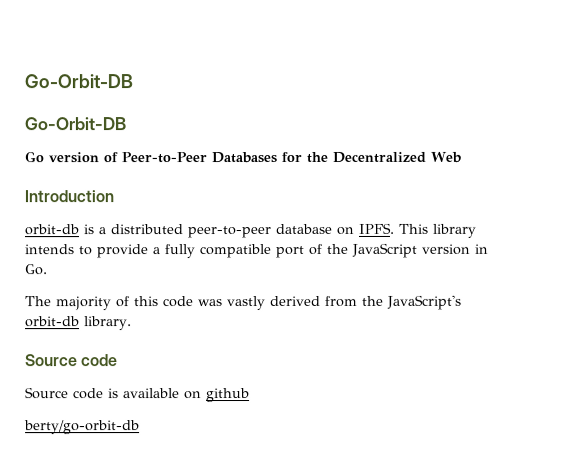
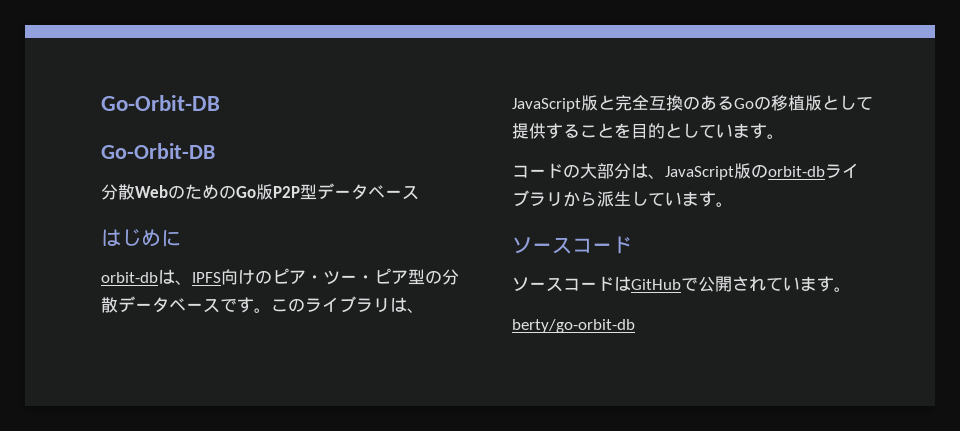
- Go version of Peer-to-Peer Databases for the Decentralized Web
- Introduction
- orbit-db is a distributed peer-to-peer database on IPFS. This library intends to provide a fully compatible port of the JavaScript version in Go.
- The majority of this code was vastly derived from the JavaScript's orbit-db library.
- Source code
- Source code is available on github
+ 分散WebのためのGo版P2P型データベース
+ はじめに
+ orbit-dbは、IPFS向けのピア・ツー・ピア型の分散データベースです。このライブラリは、JavaScript版と完全互換のあるGoの移植版として提供することを目的としています。
+ コードの大部分は、JavaScript版のorbit-dbライブラリから派生しています。
+ ソースコード
+ ソースコードはGitHubで公開されています。

